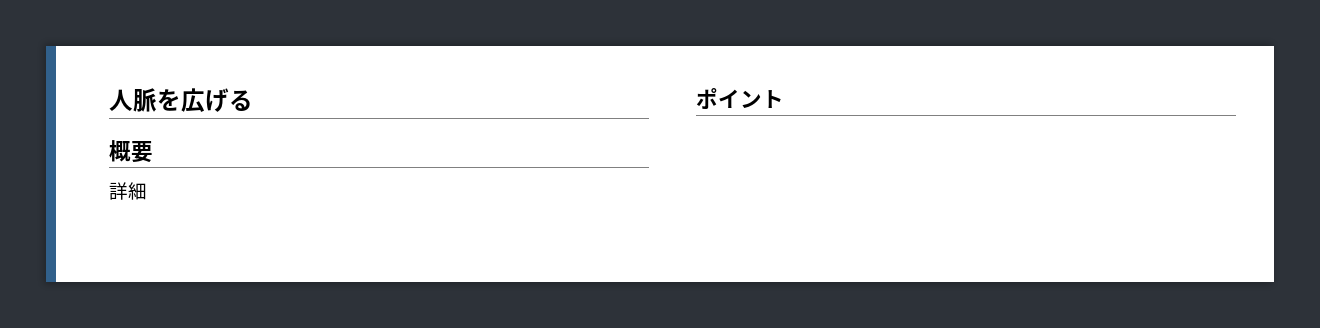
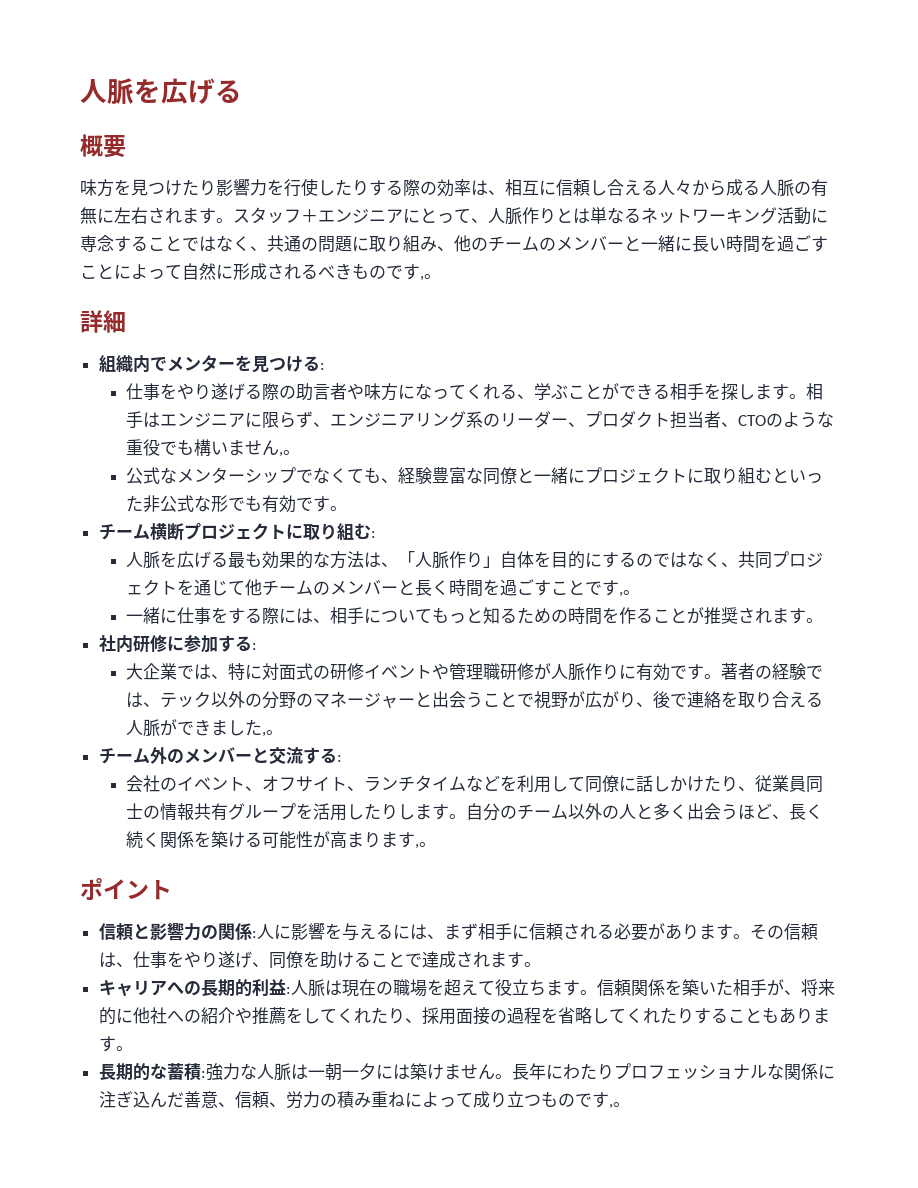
+ 味方を見つけたり影響力を行使したりする際の効率は、相互に信頼し合える人々から成る人脈の有無に左右されます。スタッフ＋エンジニアにとって、人脈作りとは単なるネットワーキング活動に専念することではなく、共通の問題に取り組み、他のチームのメンバーと一緒に長い時間を過ごすことによって自然に形成されるべきものです,。
  詳細
+ 組織内でメンターを見つける:
+ 仕事をやり遂げる際の助言者や味方になってくれる、学ぶことができる相手を探します。相手はエンジニアに限らず、エンジニアリング系のリーダー、プロダクト担当者、CTOのような重役でも構いません,。
+ 公式なメンターシップでなくても、経験豊富な同僚と一緒にプロジェクトに取り組むといった非公式な形でも有効です。
+ チーム横断プロジェクトに取り組む:
+ 人脈を広げる最も効果的な方法は、「人脈作り」自体を目的にするのではなく、共同プロジェクトを通じて他チームのメンバーと長く時間を過ごすことです,。
+ 一緒に仕事をする際には、相手についてもっと知るための時間を作ることが推奨されます。
+ 社内研修に参加する:
+ 大企業では、特に対面式の研修イベントや管理職研修が人脈作りに有効です。著者の経験では、テック以外の分野のマネージャーと出会うことで視野が広がり、後で連絡を取り合える人脈ができました,。
+ チーム外のメンバーと交流する:
+ 会社のイベント、オフサイト、ランチタイムなどを利用して同僚に話しかけたり、従業員同士の情報共有グループを活用したりします。自分のチーム以外の人と多く出会うほど、長く続く関係を築ける可能性が高まります,。
  ポイント
+ 信頼と影響力の関係:人に影響を与えるには、まず相手に信頼される必要があります。その信頼は、仕事をやり遂げ、同僚を助けることで達成されます。
+ キャリアへの長期的利益:人脈は現在の職場を超えて役立ちます。信頼関係を築いた相手が、将来的に他社への紹介や推薦をしてくれたり、採用面接の過程を省略してくれたりすることもあります。
+ 長期的な蓄積:強力な人脈は一朝一夕には築けません。長年にわたりプロフェッショナルな関係に注ぎ込んだ善意、信頼、労力の積み重ねによって成り立つものです,。

